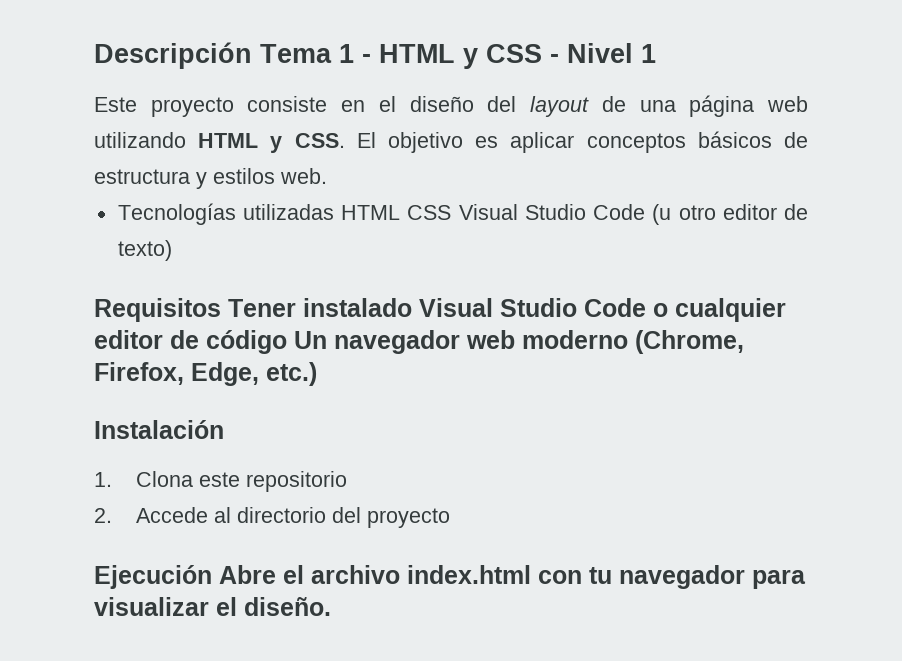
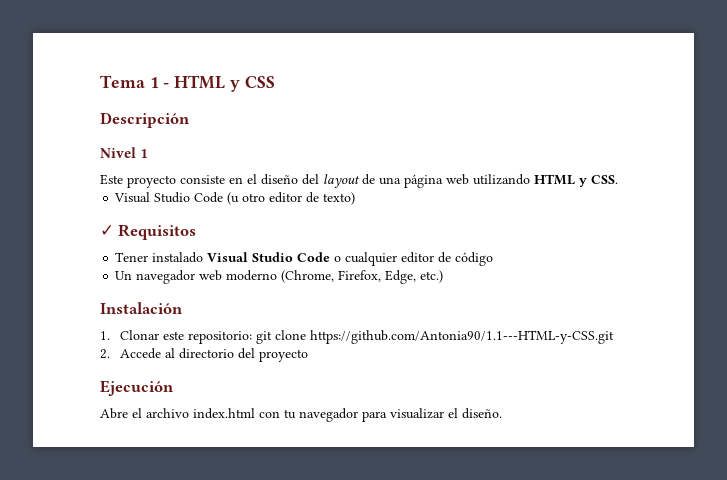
- Descripción Tema 1 - HTML y CSS - Nivel 1
+ Tema 1 - HTML y CSS
+ Descripción
+ Nivel 1
- Este proyecto consiste en el diseño del layout de una página web utilizando HTML y CSS. El objetivo es aplicar conceptos básicos de estructura y estilos web.
- Tecnologías utilizadas HTML CSS Visual Studio Code (u otro editor de texto)
+ Este proyecto consiste en el diseño del layout de una página web utilizando HTML y CSS.
+ Visual Studio Code (u otro editor de texto)
- Requisitos Tener instalado Visual Studio Code o cualquier editor de código Un navegador web moderno (Chrome, Firefox, Edge, etc.)
+ ✓ Requisitos
+ Tener instalado Visual Studio Code o cualquier editor de código
+ Un navegador web moderno (Chrome, Firefox, Edge, etc.)
- 1. Clona este repositorio
+ 1. Clonar este repositorio: git clone https://github.com/Antonia90/1.1---HTML-y-CSS.git
- Ejecución Abre el archivo index.html con tu navegador para visualizar el diseño.
+ Ejecución
+ Abre el archivo index.html con tu navegador para visualizar el diseño.

